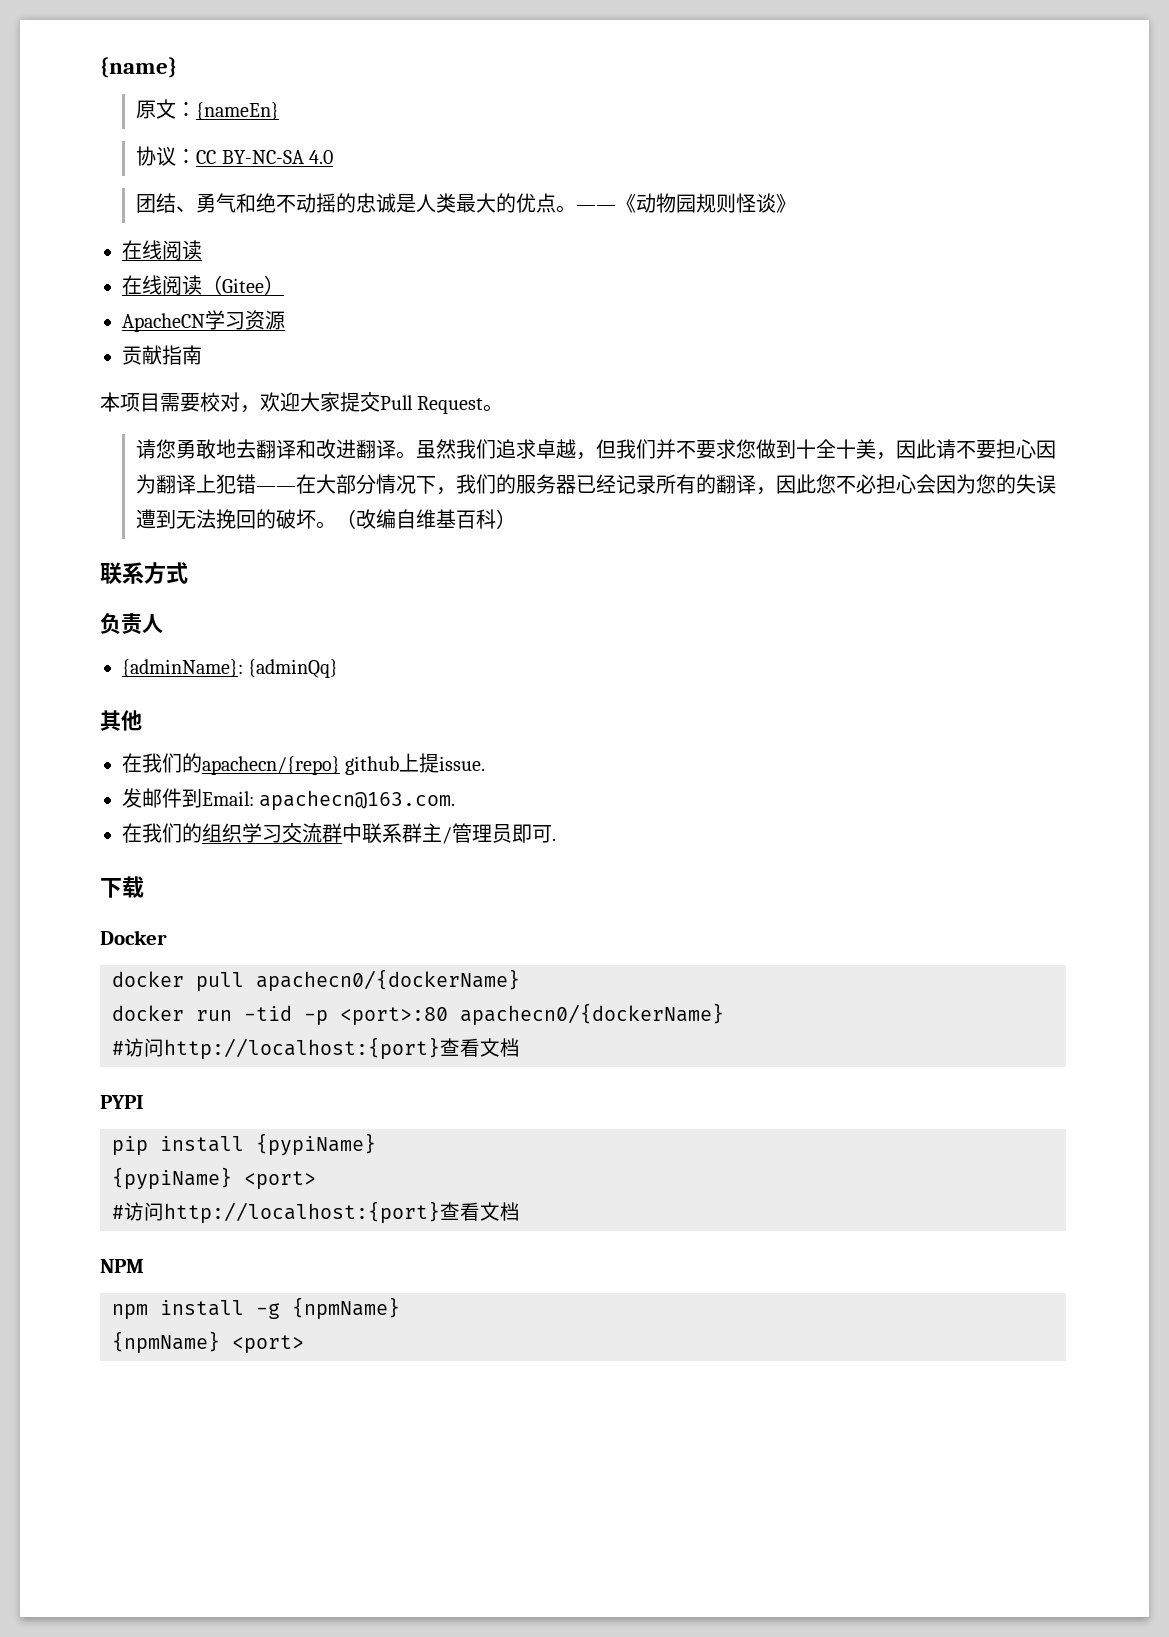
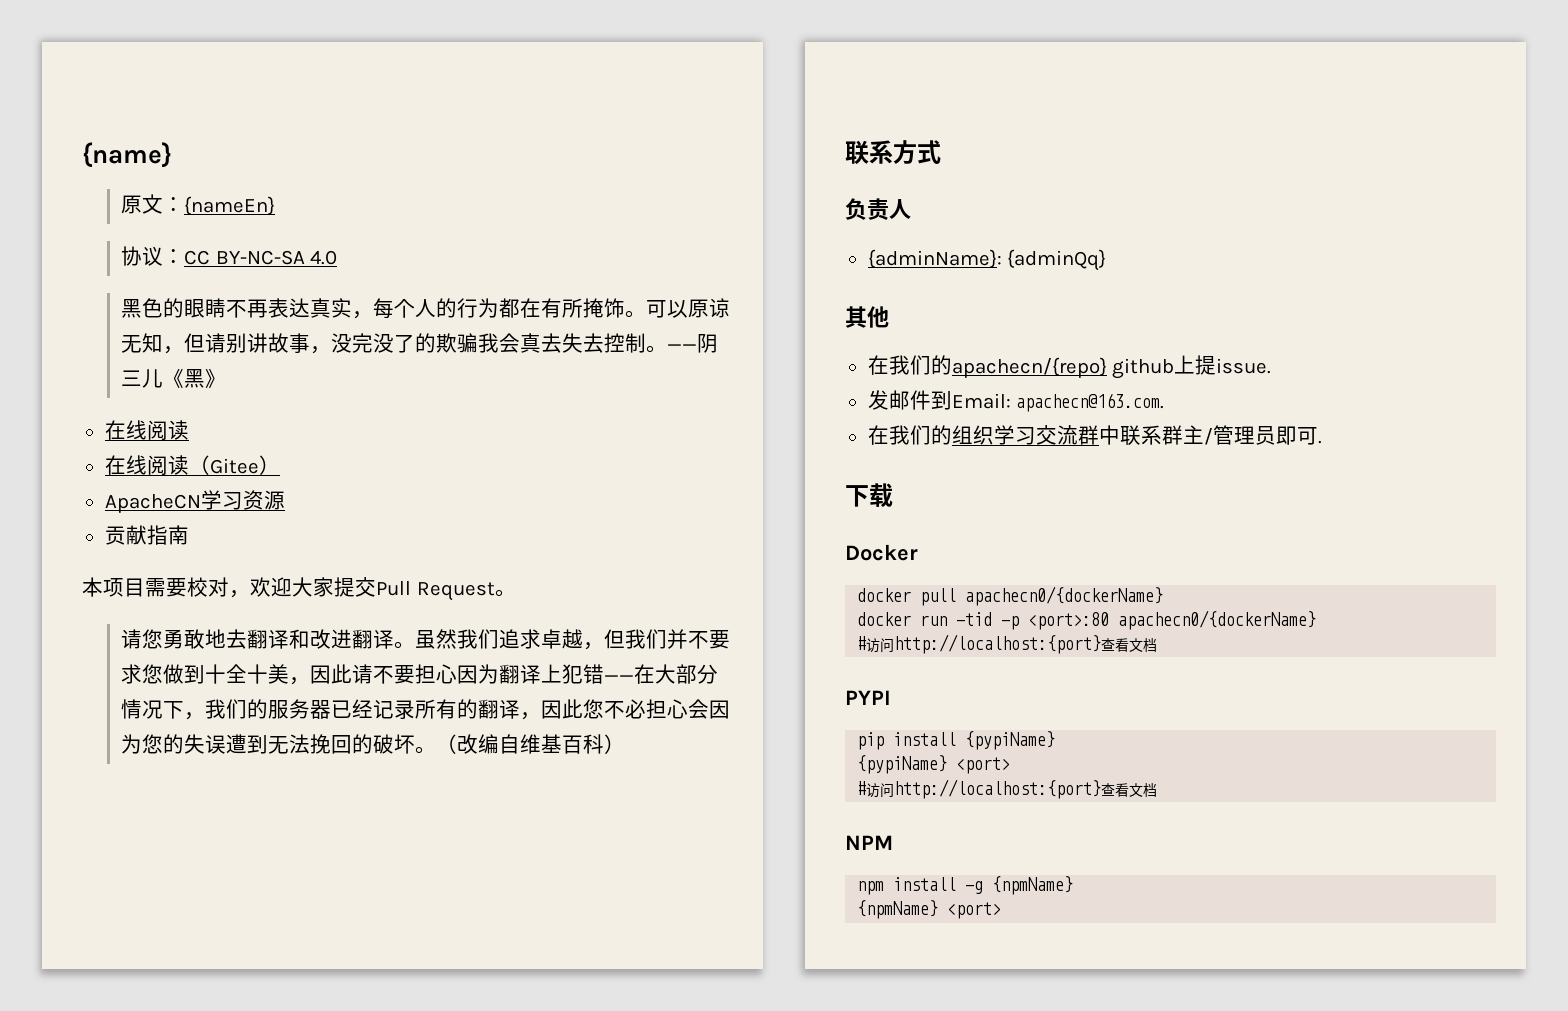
- 团结、勇气和绝不动摇的忠诚是人类最大的优点。——《动物园规则怪谈》
+ 黑色的眼睛不再表达真实，每个人的行为都在有所掩饰。可以原谅无知，但请别讲故事，没完没了的欺骗我会真去失去控制。——阴三儿《黑》

